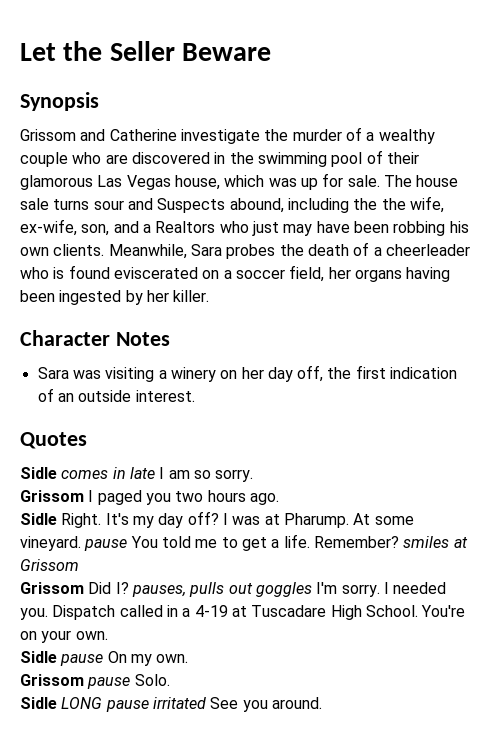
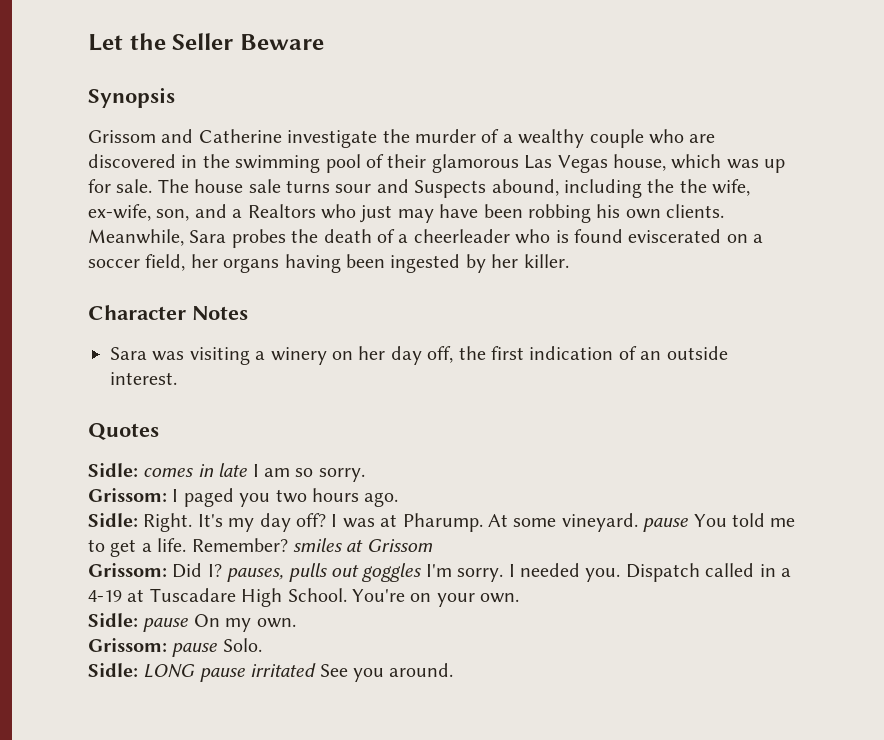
- Sidle comes in late I am so sorry.
+ Sidle: comes in late I am so sorry.
- Grissom I paged you two hours ago.
+ Grissom: I paged you two hours ago.
- Sidle Right.
+ Sidle: Right.
- Grissom Did I? pauses, pulls out goggles I'm sorry.
+ Grissom: Did I? pauses, pulls out goggles I'm sorry.
- Sidle pause On my own.
+ Sidle: pause On my own.
- Grissom pause Solo.
+ Grissom: pause Solo.
- Sidle LONG pause irritated See you around.
+ Sidle: LONG pause irritated See you around.

